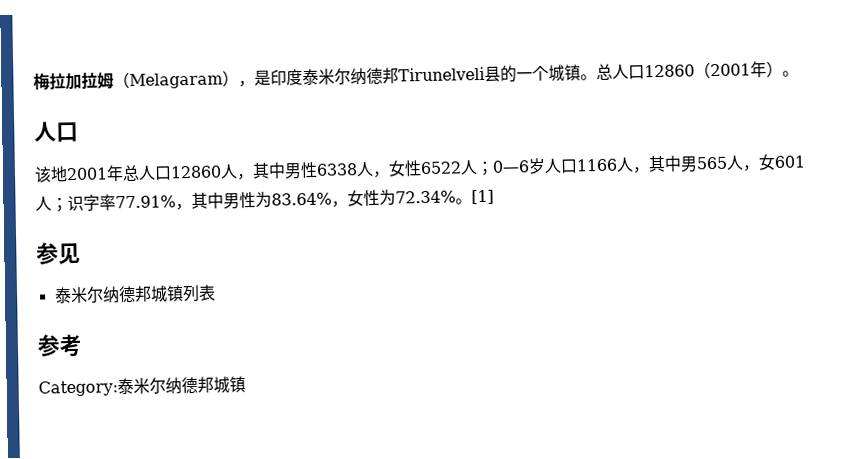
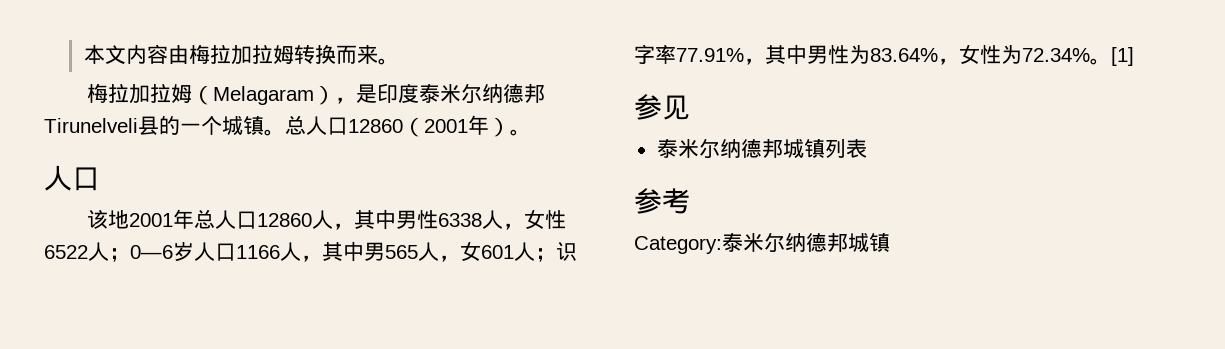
+ 本文内容由梅拉加拉姆转换而来。

